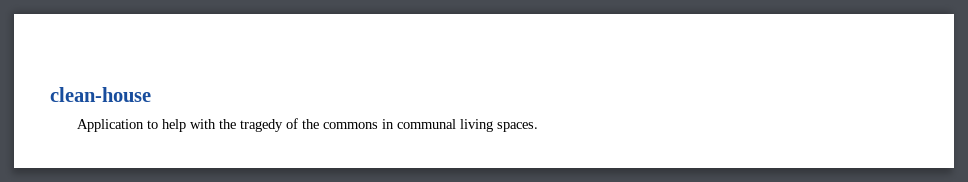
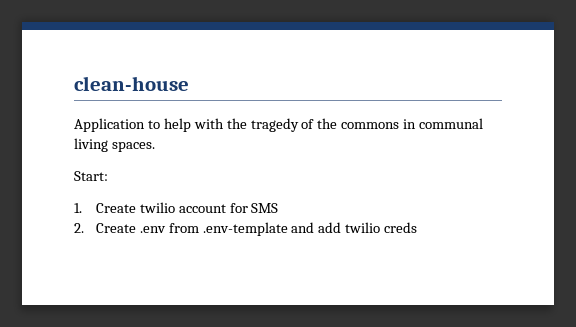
+ Start:
+ 1. Create twilio account for SMS
+ 2. Create .env from .env-template and add twilio creds

